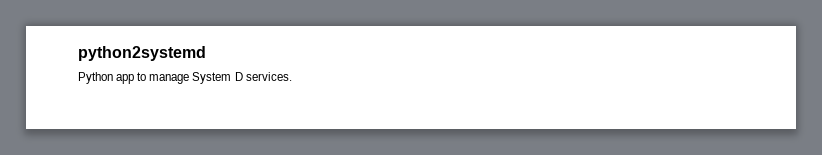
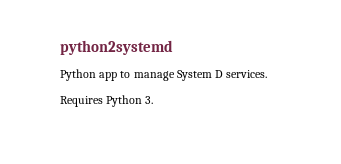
+ Requires Python 3.

